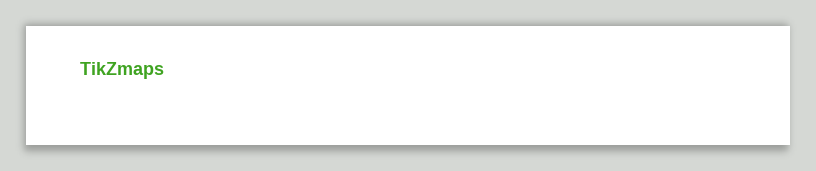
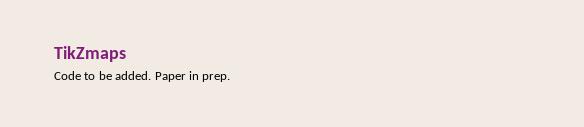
+ Code to be added. Paper in prep.

